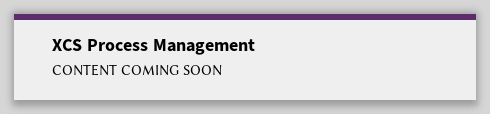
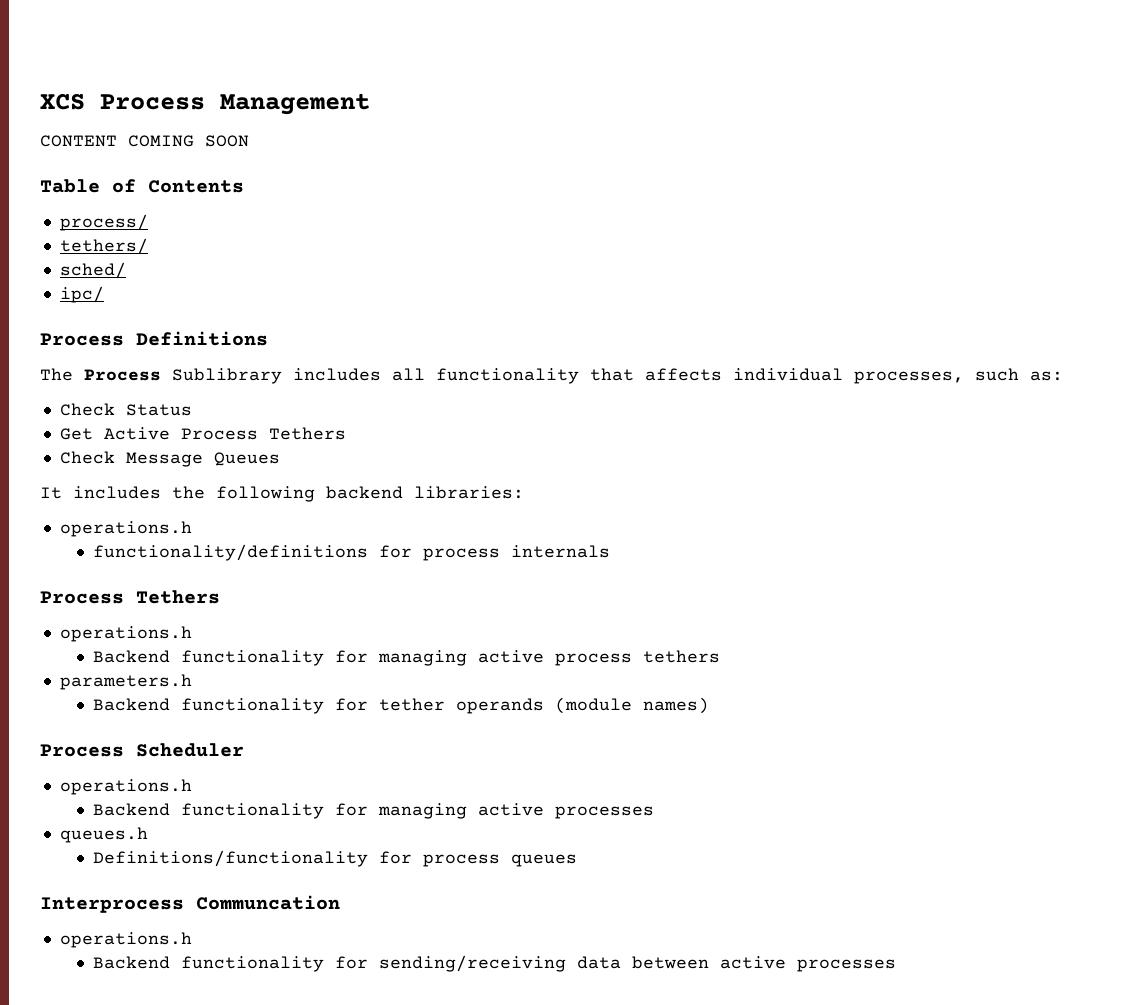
+ Table of Contents
+ process/
+ tethers/
+ sched/
+ ipc/
+ Process Definitions
+ The Process Sublibrary includes all functionality that affects individual processes, such as:
+ Check Status
+ Get Active Process Tethers
+ Check Message Queues
+ It includes the following backend libraries:
+ operations.h
+ functionality/definitions for process internals
+ Process Tethers
+ operations.h
+ Backend functionality for managing active process tethers
+ parameters.h
+ Backend functionality for tether operands (module names)
+ Process Scheduler
+ operations.h
+ Backend functionality for managing active processes
+ queues.h
+ Definitions/functionality for process queues
+ Interprocess Communcation
+ operations.h
+ Backend functionality for sending/receiving data between active processes

